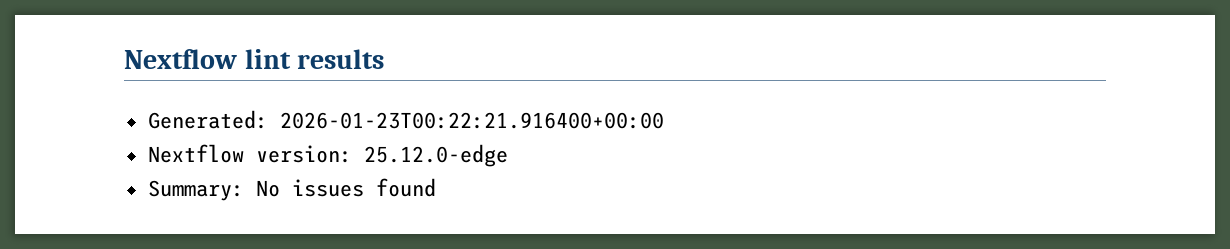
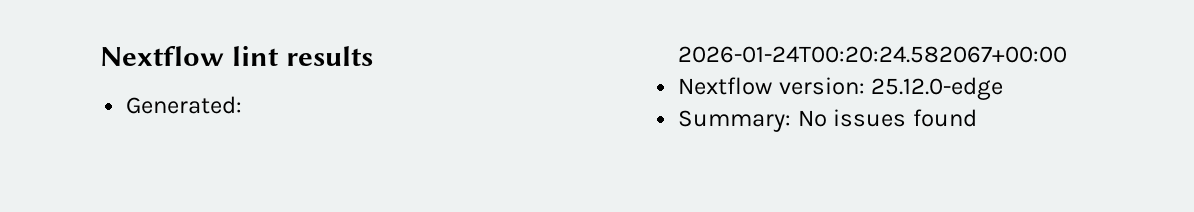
- Generated: 2026-01-23T00:22:21.916400+00:00
+ Generated: 2026-01-24T00:20:24.582067+00:00

